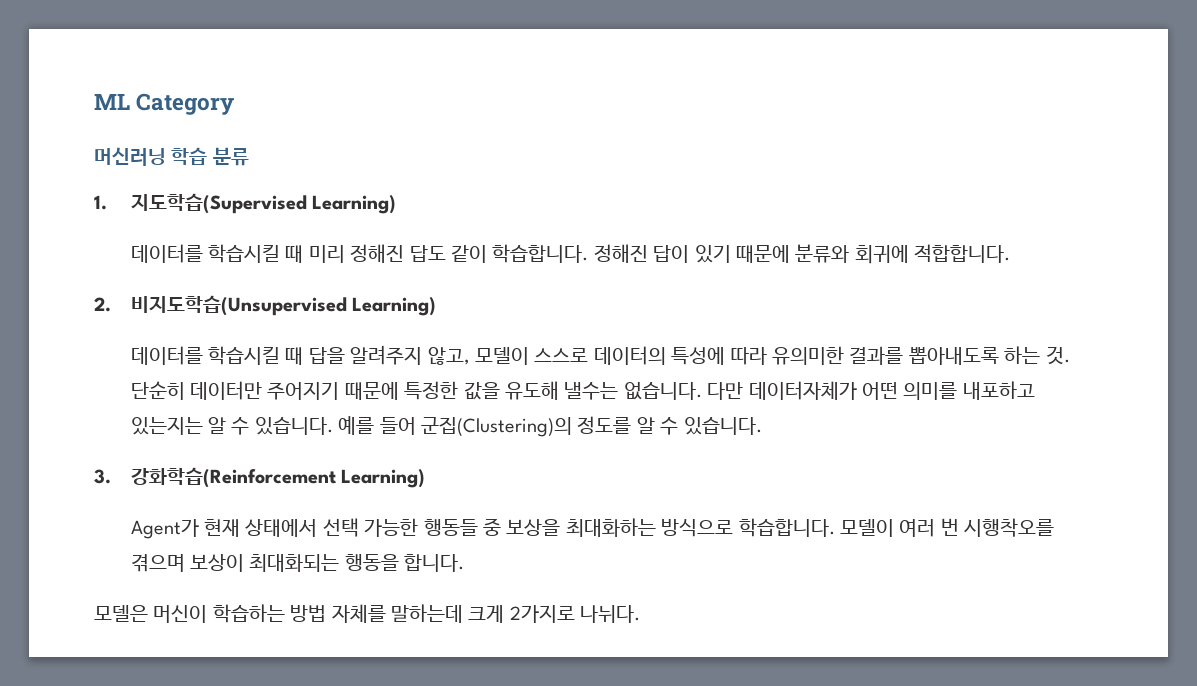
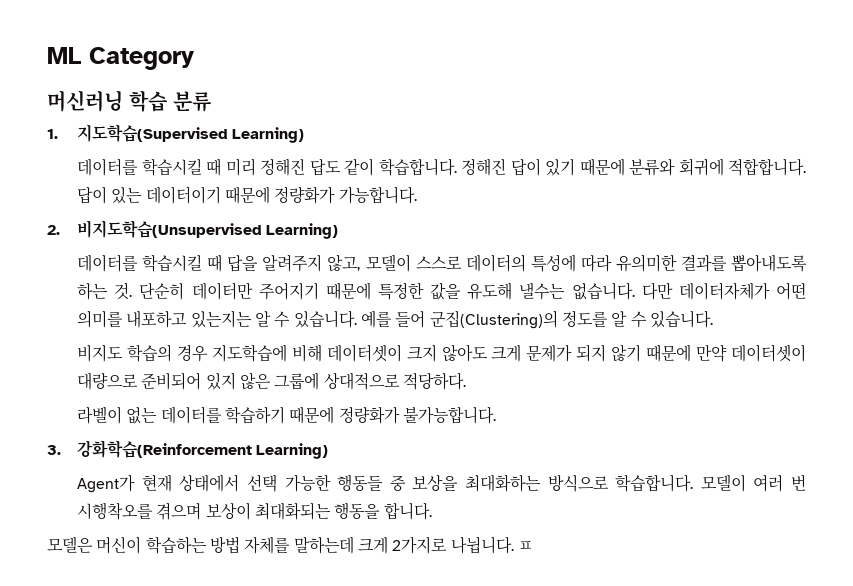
+ 답이 있는 데이터이기 때문에 정량화가 가능합니다.
+ 비지도 학습의 경우 지도학습에 비해 데이터셋이 크지 않아도 크게 문제가 되지 않기 때문에 만약 데이터셋이 대량으로 준비되어 있지 않은 그룹에 상대적으로 적당하다.
+ 라벨이 없는 데이터를 학습하기 때문에 정량화가 불가능합니다.
- 모델은 머신이 학습하는 방법 자체를 말하는데 크게 2가지로 나뉘다.
+ 모델은 머신이 학습하는 방법 자체를 말하는데 크게 2가지로 나뉩니다. ㅍ

